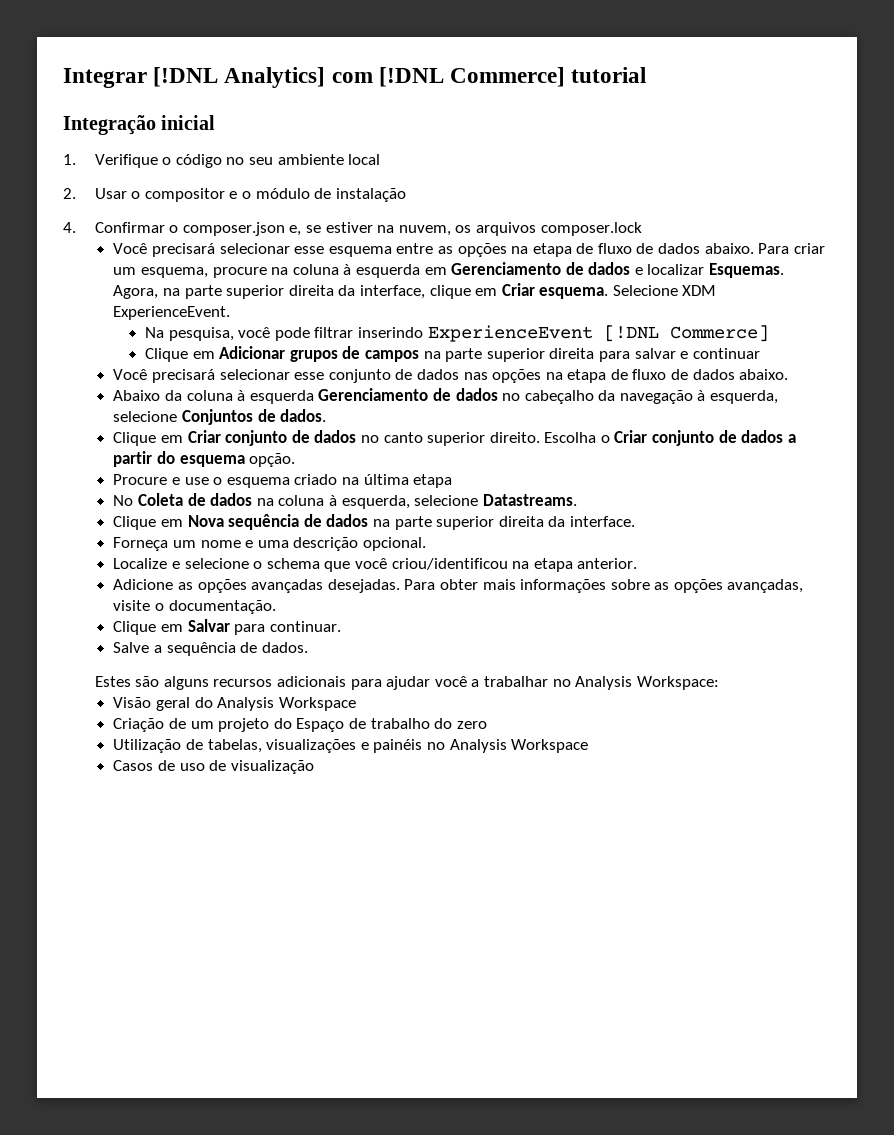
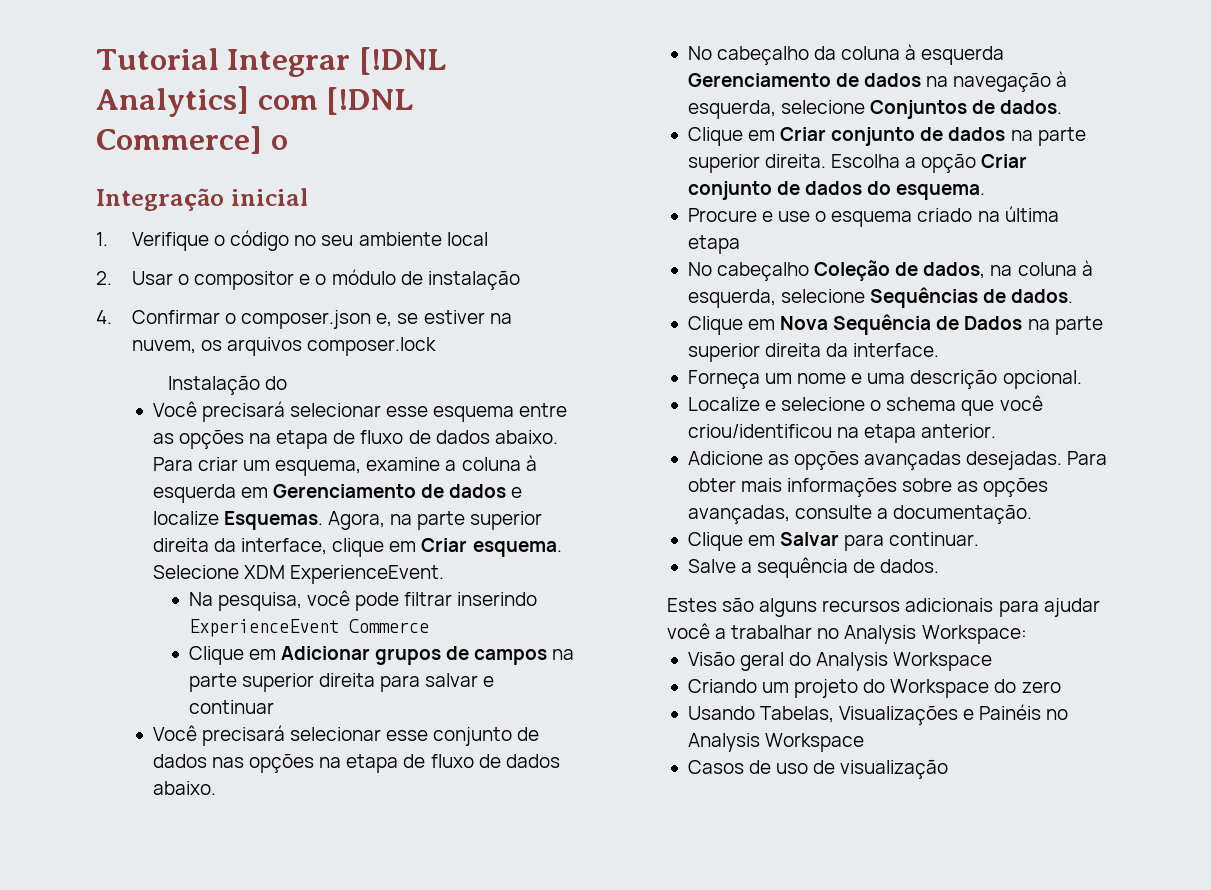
- Integrar [!DNL Analytics] com [!DNL Commerce] tutorial
+ Tutorial Integrar [!DNL Analytics] com [!DNL Commerce] o
+ Instalação do
- Para criar um esquema, procure na coluna à esquerda em Gerenciamento de dados e localizar Esquemas.
+ Para criar um esquema, examine a coluna à esquerda em Gerenciamento de dados e localize Esquemas.
- Na pesquisa, você pode filtrar inserindo ExperienceEvent [!DNL Commerce]
+ Na pesquisa, você pode filtrar inserindo ExperienceEvent Commerce
- Abaixo da coluna à esquerda Gerenciamento de dados no cabeçalho da navegação à esquerda, selecione Conjuntos de dados.
+ No cabeçalho da coluna à esquerda Gerenciamento de dados na navegação à esquerda, selecione Conjuntos de dados.
- Clique em Criar conjunto de dados no canto superior direito. Escolha o Criar conjunto de dados a partir do esquema opção.
+ Clique em Criar conjunto de dados na parte superior direita. Escolha a opção Criar conjunto de dados do esquema.
- No Coleta de dados na coluna à esquerda, selecione Datastreams.
+ No cabeçalho Coleção de dados, na coluna à esquerda, selecione Sequências de dados.
- Clique em Nova sequência de dados na parte superior direita da interface.
+ Clique em Nova Sequência de Dados na parte superior direita da interface.
- Para obter mais informações sobre as opções avançadas, visite o documentação.
+ Para obter mais informações sobre as opções avançadas, consulte a documentação.
- Criação de um projeto do Espaço de trabalho do zero
+ Criando um projeto do Workspace do zero
- Utilização de tabelas, visualizações e painéis no Analysis Workspace
+ Usando Tabelas, Visualizações e Painéis no Analysis Workspace

